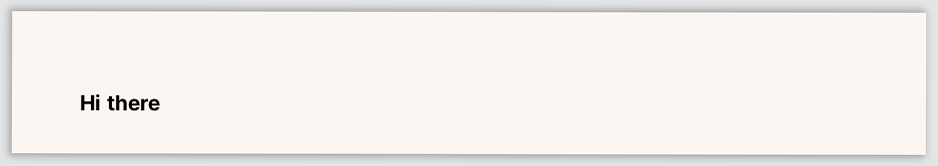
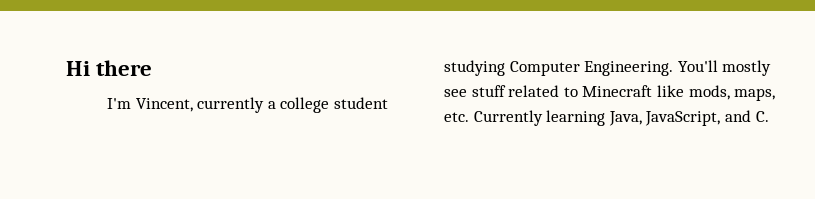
+ I'm Vincent, currently a college student studying Computer Engineering. You'll mostly see stuff related to Minecraft like mods, maps, etc. Currently learning Java, JavaScript, and C.

